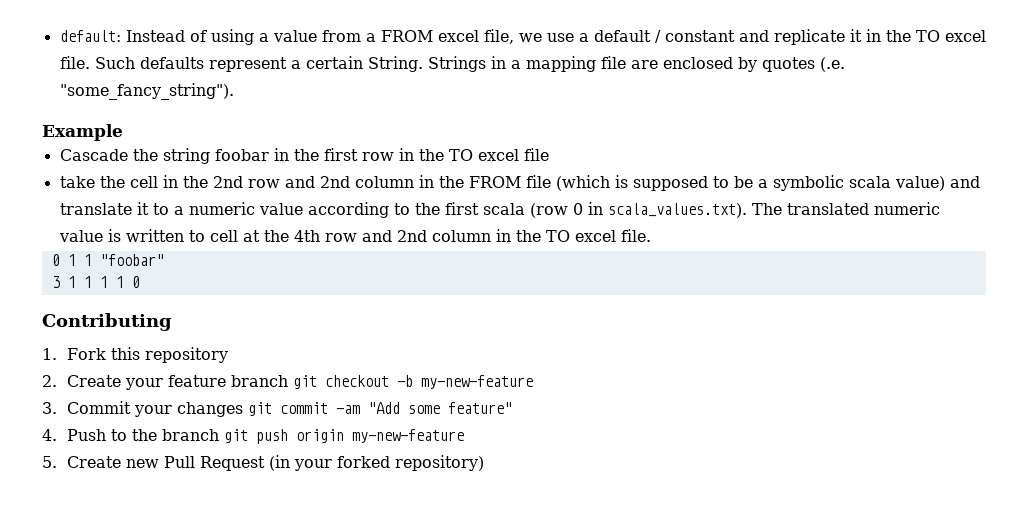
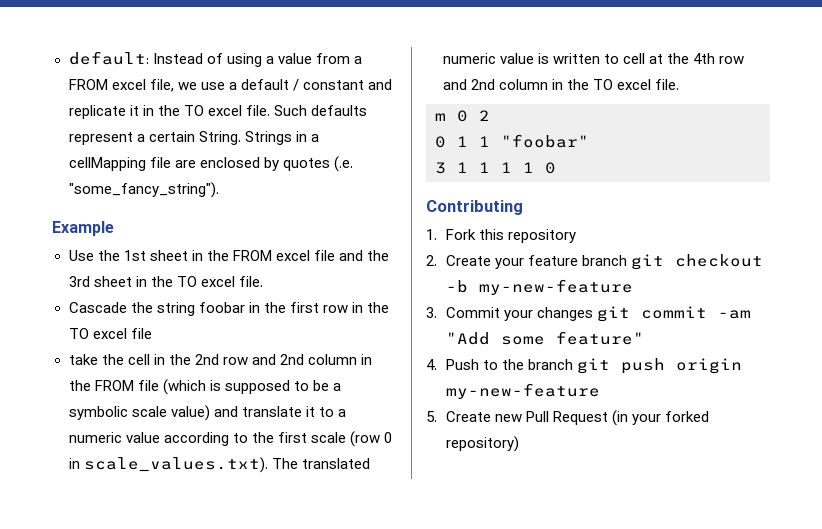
- Strings in a mapping file are enclosed by quotes (.e. "some_fancy_string").
+ Strings in a cellMapping file are enclosed by quotes (.e. "some_fancy_string").
+ Use the 1st sheet in the FROM excel file and the 3rd sheet in the TO excel file.
- take the cell in the 2nd row and 2nd column in the FROM file (which is supposed to be a symbolic scala value) and translate it to a numeric value according to the first scala (row 0 in scala_values.txt). The translated numeric value is written to cell at the 4th row and 2nd column in the TO excel file.
+ take the cell in the 2nd row and 2nd column in the FROM file (which is supposed to be a symbolic scale value) and translate it to a numeric value according to the first scale (row 0 in scale_values.txt). The translated numeric value is written to cell at the 4th row and 2nd column in the TO excel file.
+ m 0 2

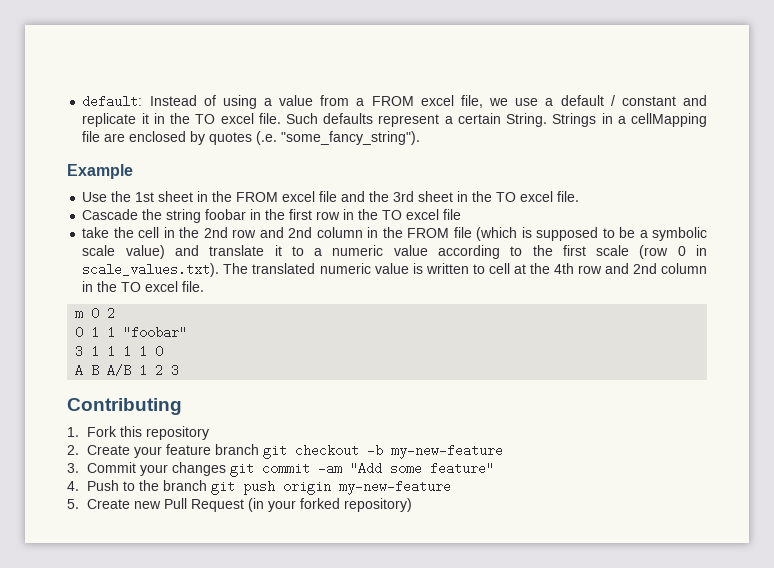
+ A B A/B 1 2 3

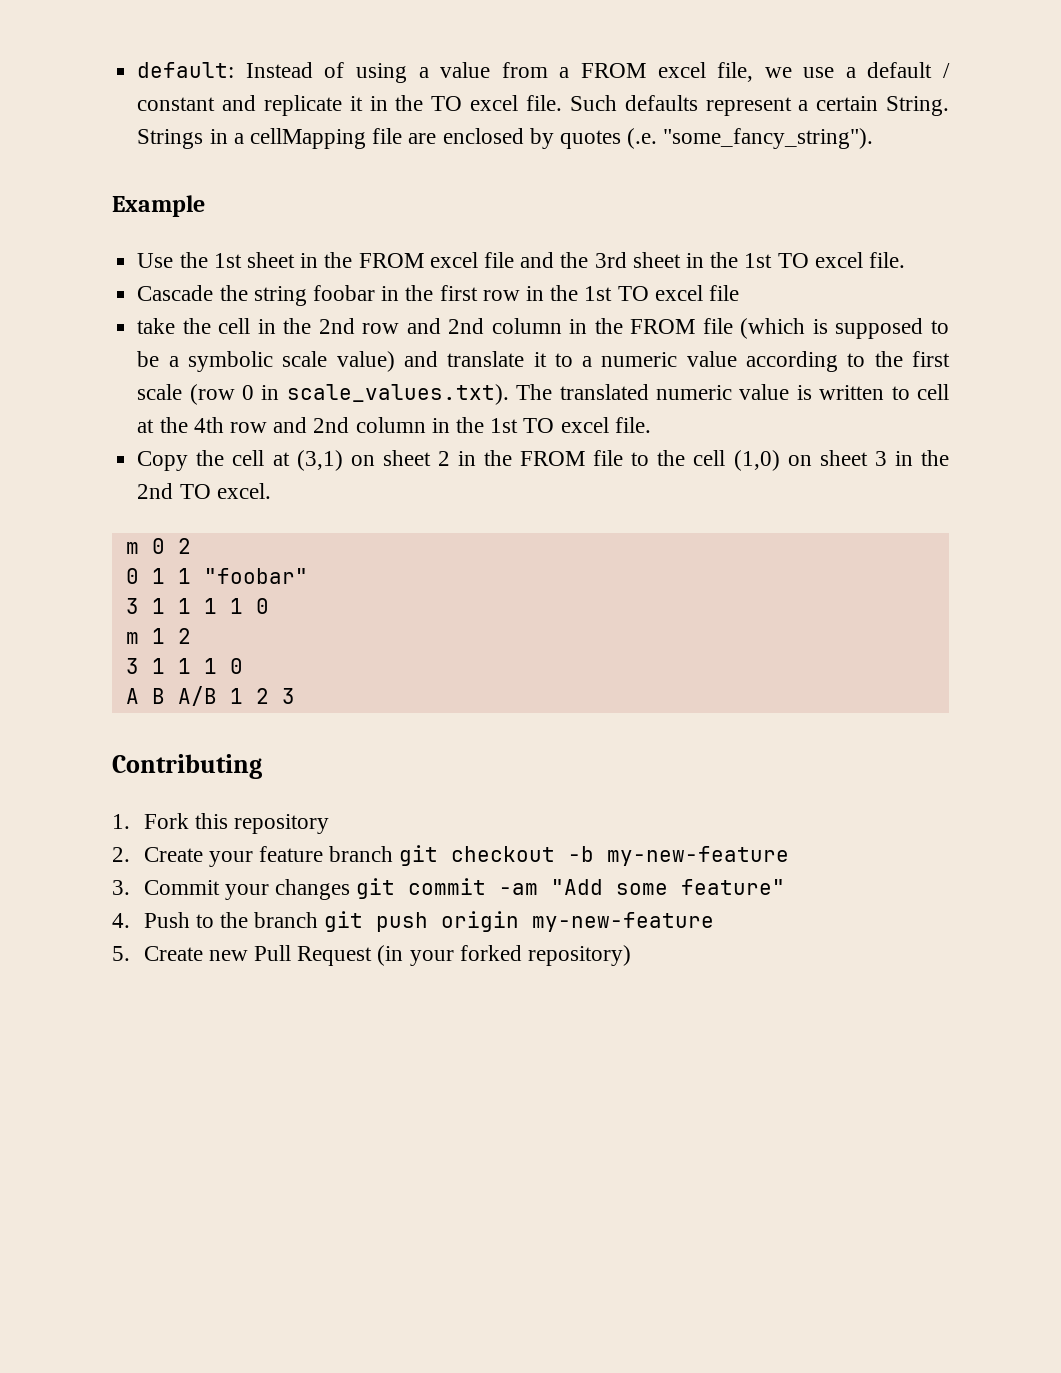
- Use the 1st sheet in the FROM excel file and the 3rd sheet in the TO excel file.
+ Use the 1st sheet in the FROM excel file and the 3rd sheet in the 1st TO excel file.
- Cascade the string foobar in the first row in the TO excel file
+ Cascade the string foobar in the first row in the 1st TO excel file
- take the cell in the 2nd row and 2nd column in the FROM file (which is supposed to be a symbolic scale value) and translate it to a numeric value according to the first scale (row 0 in scale_values.txt). The translated numeric value is written to cell at the 4th row and 2nd column in the TO excel file.
+ take the cell in the 2nd row and 2nd column in the FROM file (which is supposed to be a symbolic scale value) and translate it to a numeric value according to the first scale (row 0 in scale_values.txt). The translated numeric value is written to cell at the 4th row and 2nd column in the 1st TO excel file.
+ Copy the cell at (3,1) on sheet 2 in the FROM file to the cell (1,0) on sheet 3 in the 2nd TO excel.
+ m 1 2
+ 3 1 1 1 0

